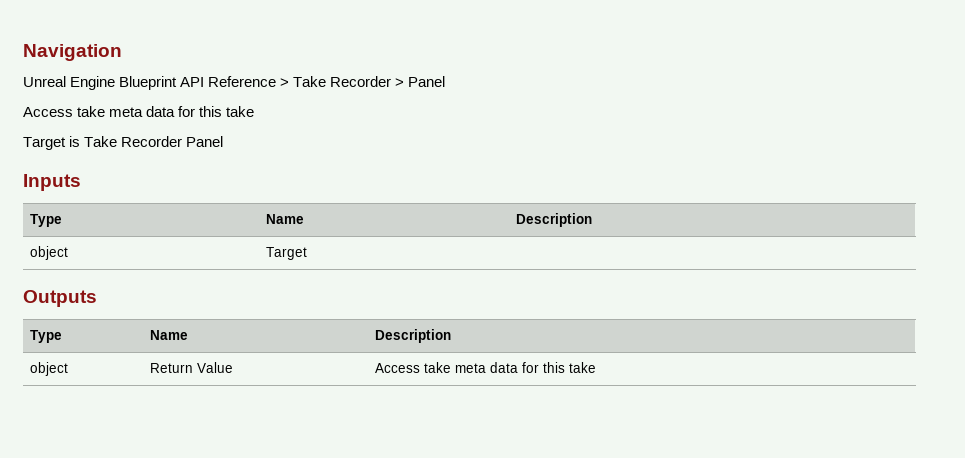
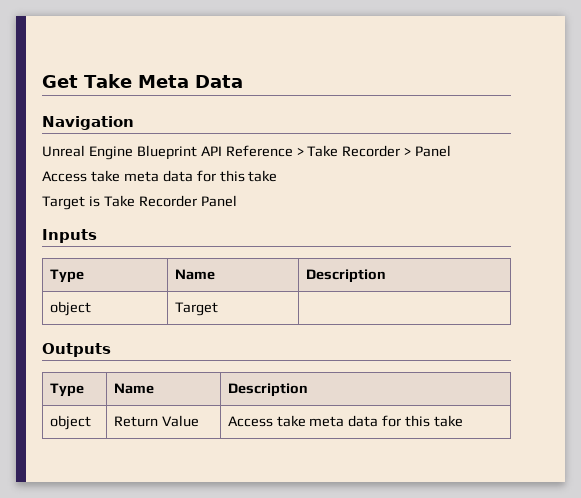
+ Get Take Meta Data

